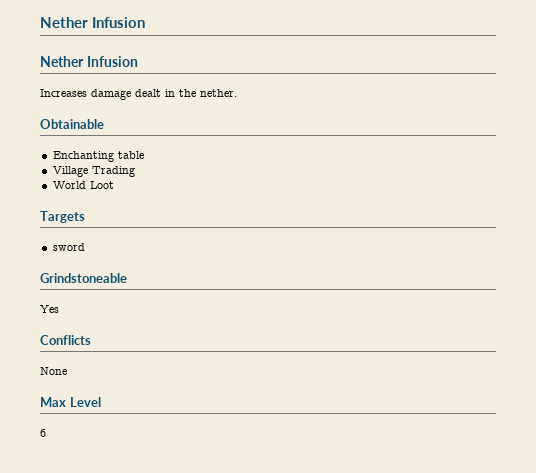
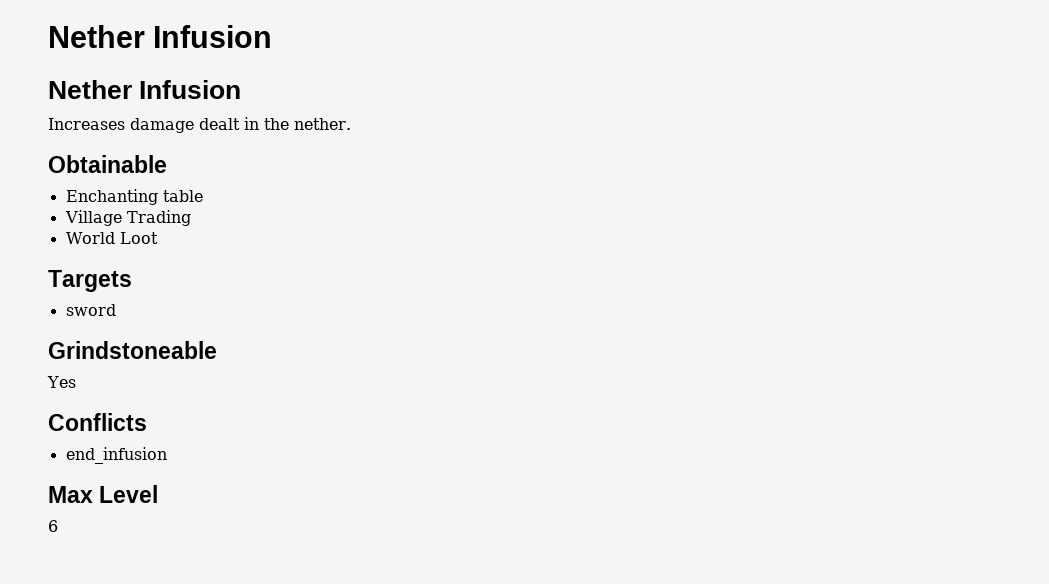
- None
+ end_infusion

